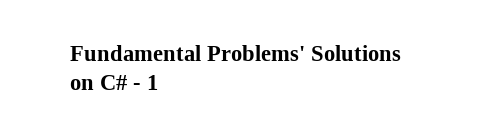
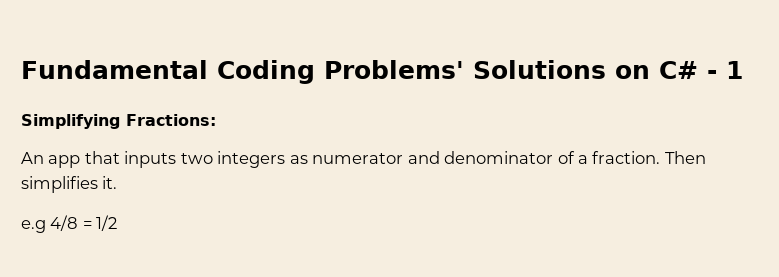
- Fundamental Problems' Solutions on C# - 1
+ Fundamental Coding Problems' Solutions on C# - 1
+ Simplifying Fractions:
+ An app that inputs two integers as numerator and denominator of a fraction. Then simplifies it.
+ e.g 4/8 = 1/2

